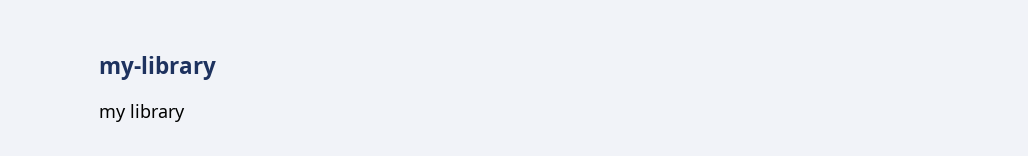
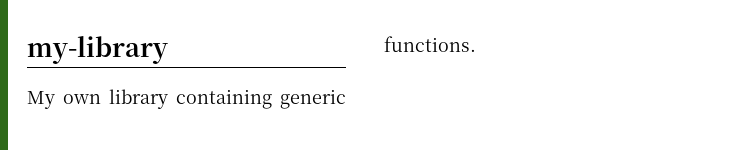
- my library
+ My own library containing generic functions.

